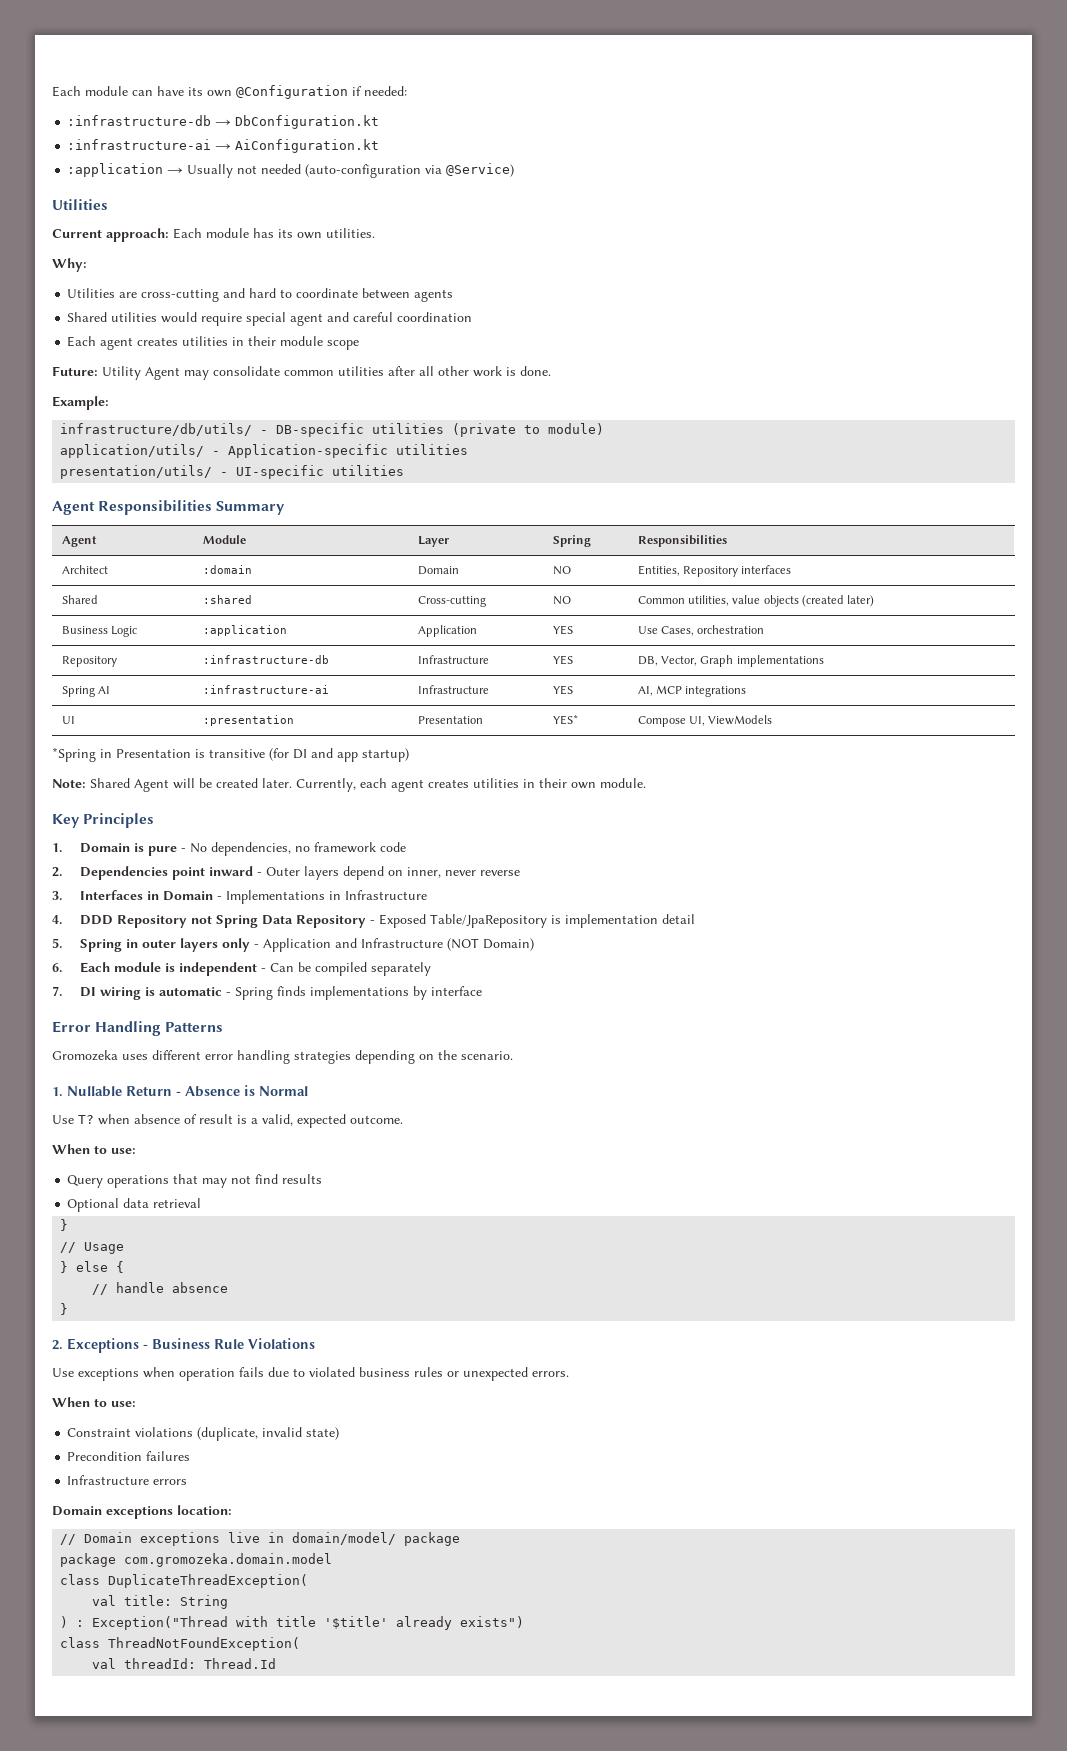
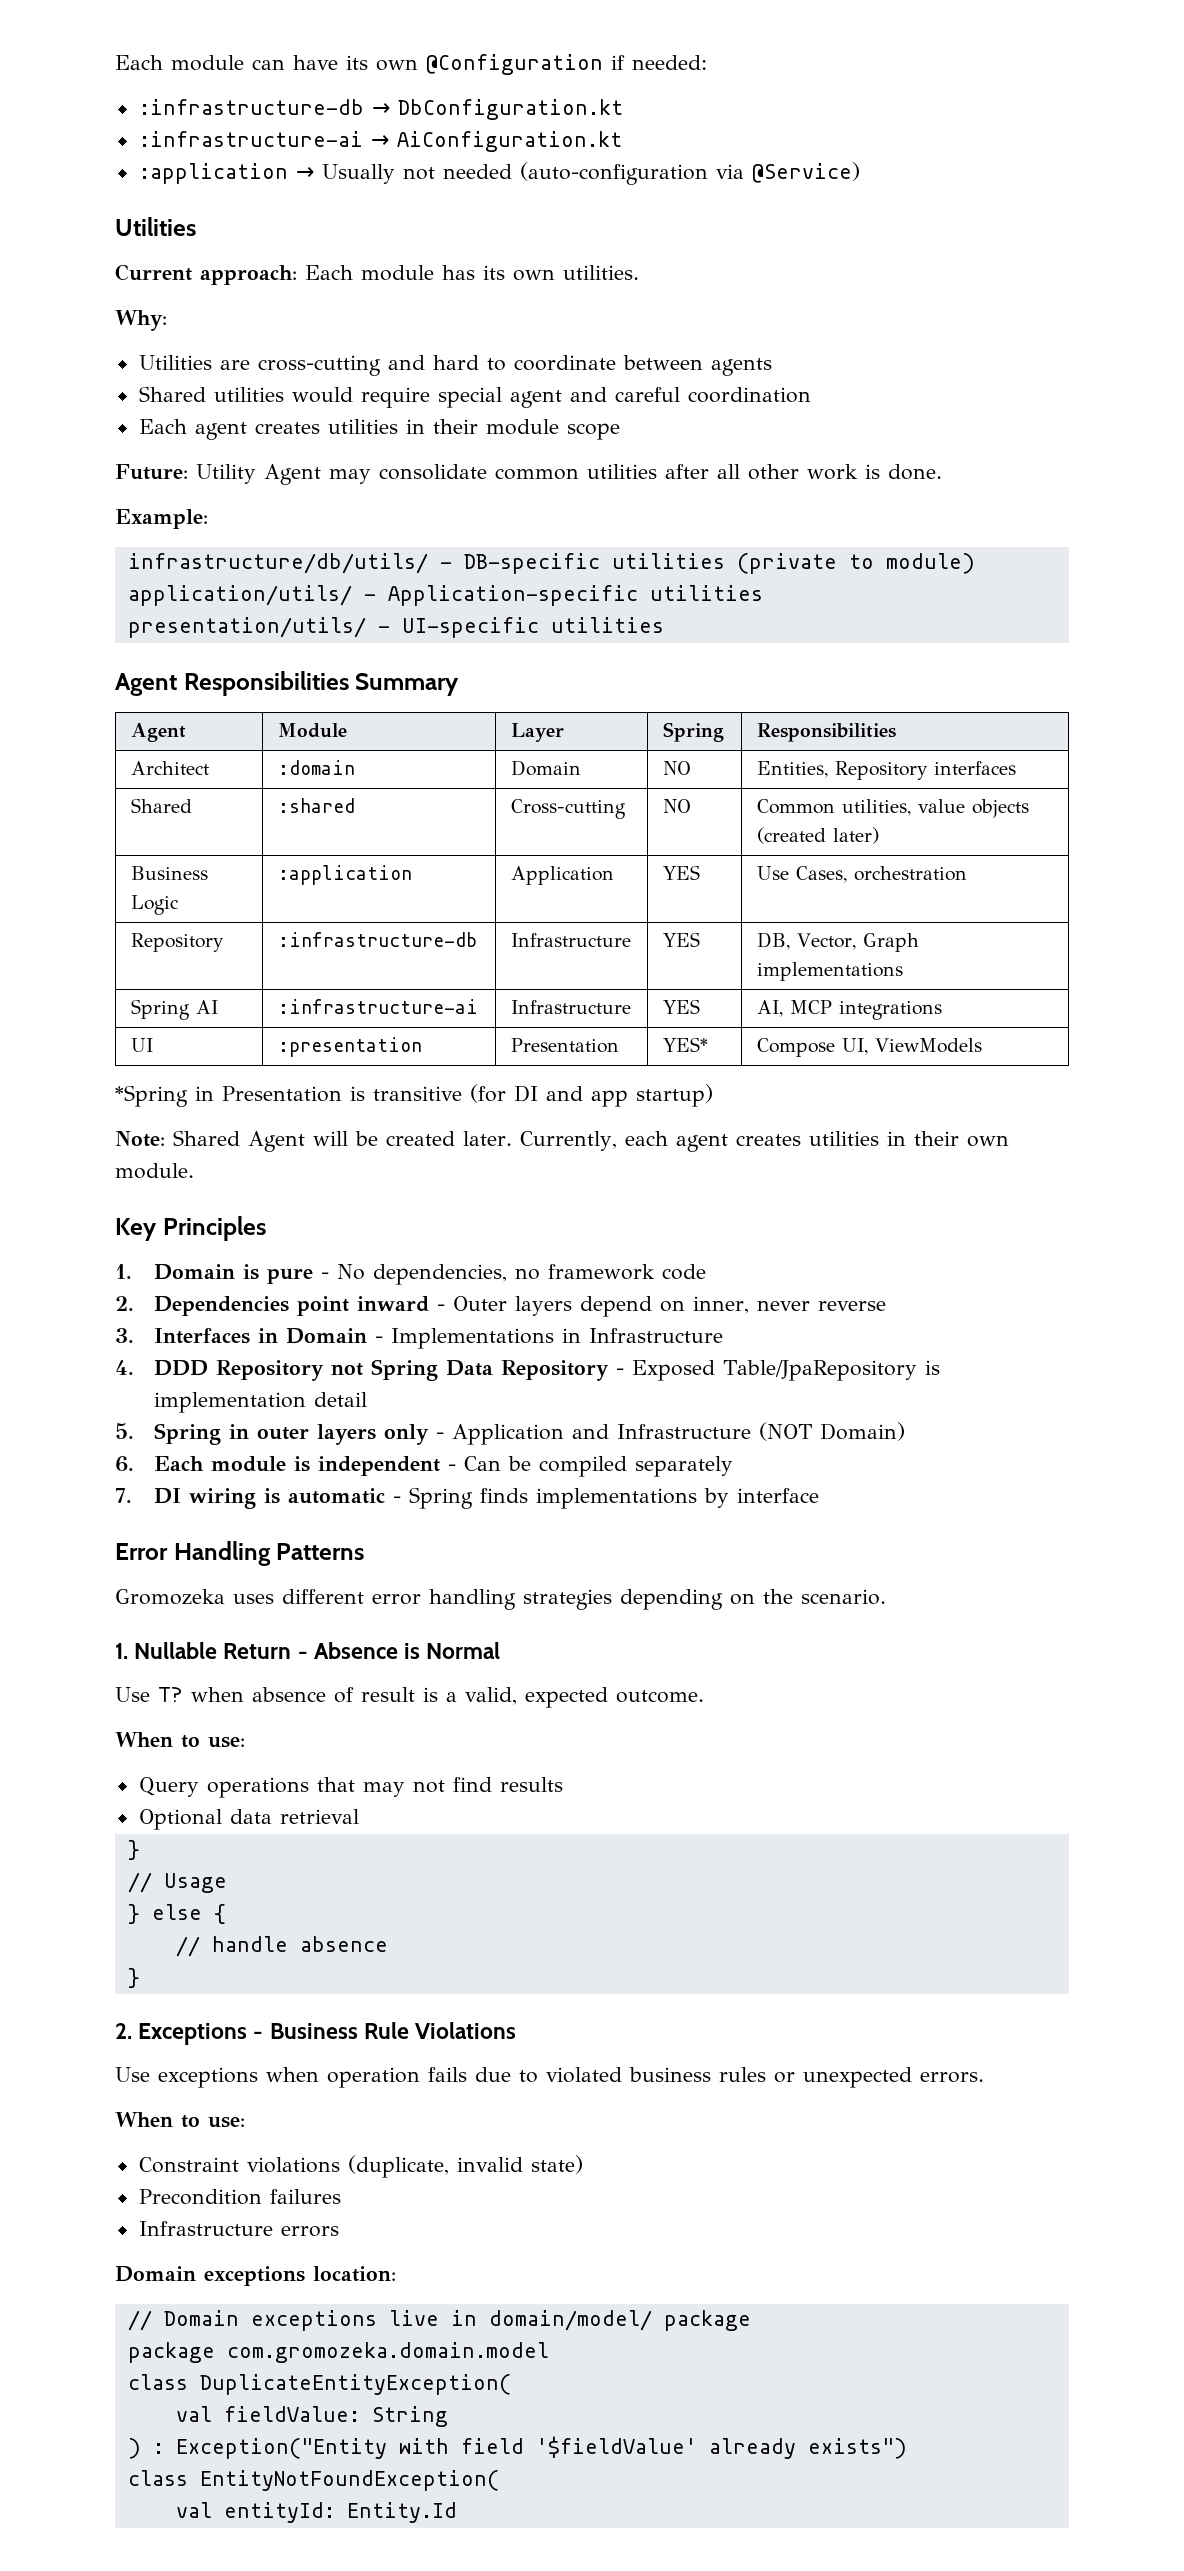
- class DuplicateThreadException(
- val title: String
+ class DuplicateEntityException(
+ val fieldValue: String
- ) : Exception("Thread with title '$title' already exists")
+ ) : Exception("Entity with field '$fieldValue' already exists")
- class ThreadNotFoundException(
- val threadId: Thread.Id
+ class EntityNotFoundException(
+ val entityId: Entity.Id

